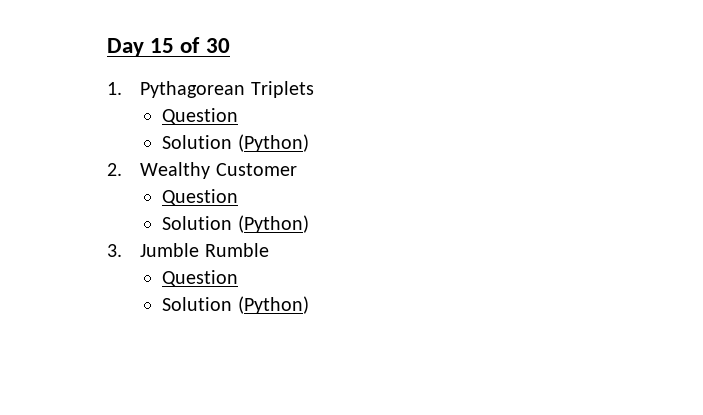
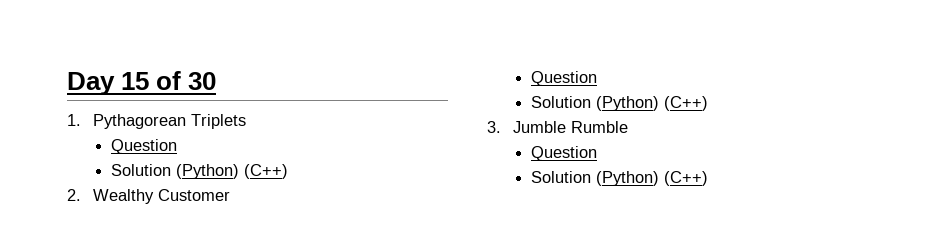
  1. Pythagorean Triplets
  Question
- Solution (Python)
+ Solution (Python) (C++)
  2. Wealthy Customer
  Question
- Solution (Python)
+ Solution (Python) (C++)
  3. Jumble Rumble
  Question
- Solution (Python)
+ Solution (Python) (C++)

